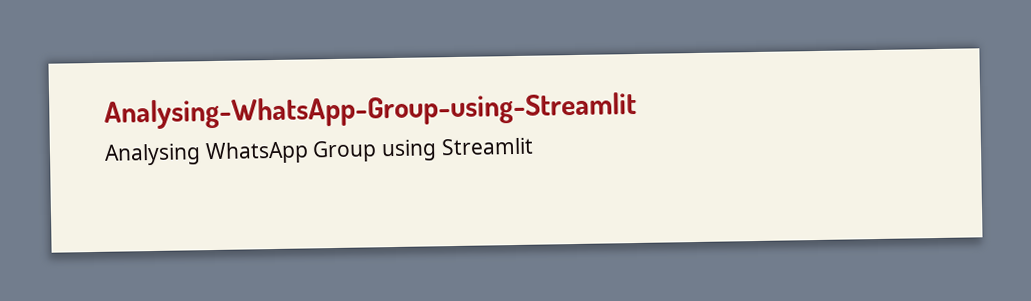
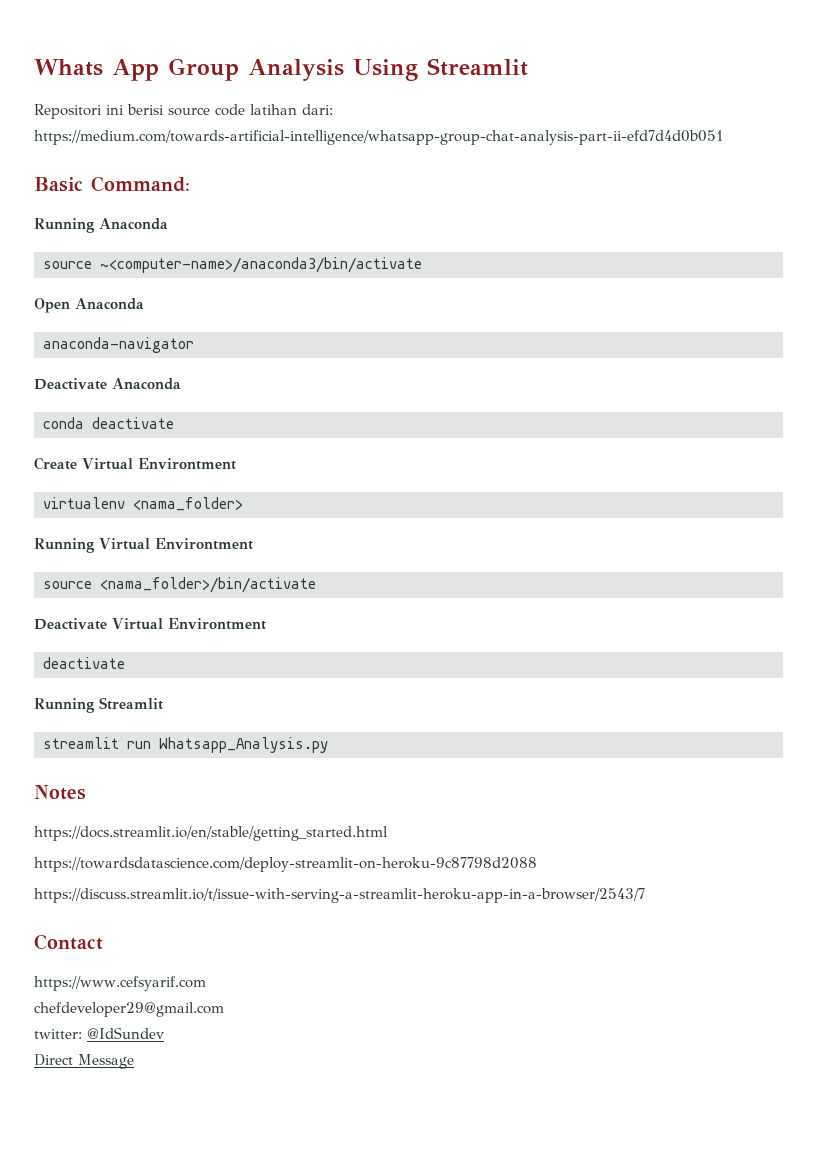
- Analysing-WhatsApp-Group-using-Streamlit
- Analysing WhatsApp Group using Streamlit
+ Whats App Group Analysis Using Streamlit
+ Repositori ini berisi source code latihan dari: https://medium.com/towards-artificial-intelligence/whatsapp-group-chat-analysis-part-ii-efd7d4d0b051
+ Basic Command:
+ Running Anaconda
+ source ~<computer-name>/anaconda3/bin/activate
+ Open Anaconda
+ anaconda-navigator
+ Deactivate Anaconda
+ conda deactivate
+ Create Virtual Environtment
+ virtualenv <nama_folder>
+ Running Virtual Environtment
+ source <nama_folder>/bin/activate
+ Deactivate Virtual Environtment
+ deactivate
+ Running Streamlit
+ streamlit run Whatsapp_Analysis.py
+ Notes
+ https://docs.streamlit.io/en/stable/getting_started.html
+ https://towardsdatascience.com/deploy-streamlit-on-heroku-9c87798d2088
+ https://discuss.streamlit.io/t/issue-with-serving-a-streamlit-heroku-app-in-a-browser/2543/7
+ Contact
+ https://www.cefsyarif.com
+ chefdeveloper29@gmail.com
+ twitter: @IdSundev
+ Direct Message

